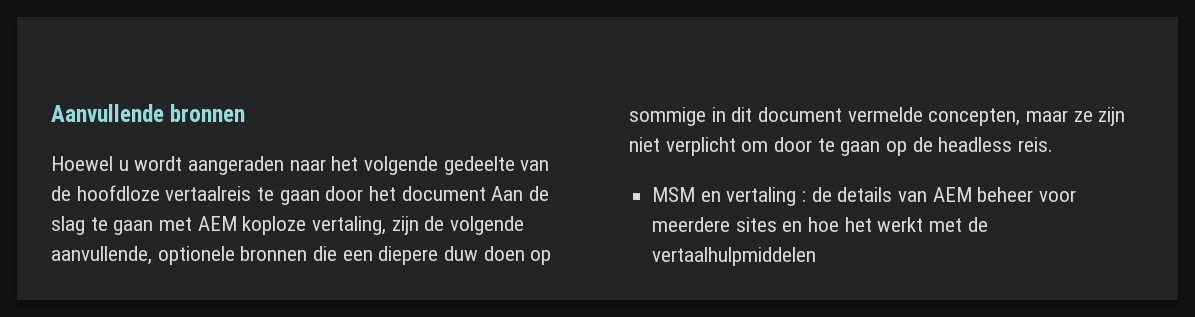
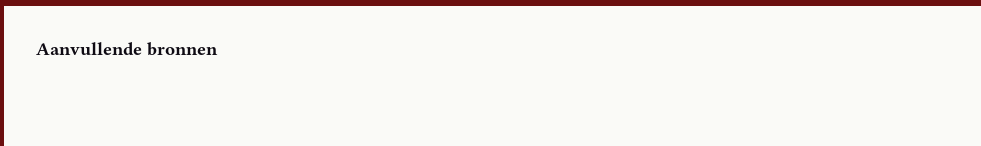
- Hoewel u wordt aangeraden naar het volgende gedeelte van de hoofdloze vertaalreis te gaan door het document Aan de slag te gaan met AEM koploze vertaling, zijn de volgende aanvullende, optionele bronnen die een diepere duw doen op sommige in dit document vermelde concepten, maar ze zijn niet verplicht om door te gaan op de headless reis.
- MSM en vertaling : de details van AEM beheer voor meerdere sites en hoe het werkt met de vertaalhulpmiddelen

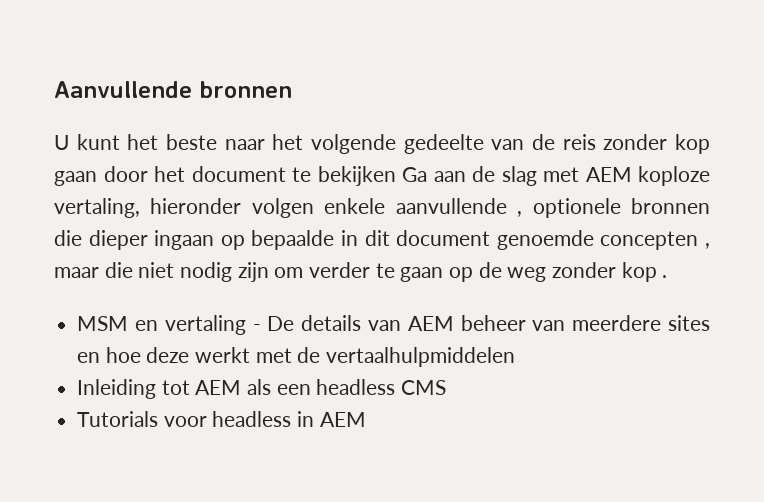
+ U kunt het beste naar het volgende gedeelte van de reis zonder kop gaan door het document te bekijken Ga aan de slag met AEM koploze vertaling, hieronder volgen enkele aanvullende , optionele bronnen die dieper ingaan op bepaalde in dit document genoemde concepten , maar die niet nodig zijn om verder te gaan op de weg zonder kop .
+ MSM en vertaling - De details van AEM beheer van meerdere sites en hoe deze werkt met de vertaalhulpmiddelen
+ Inleiding tot AEM als een headless CMS
+ Tutorials voor headless in AEM

